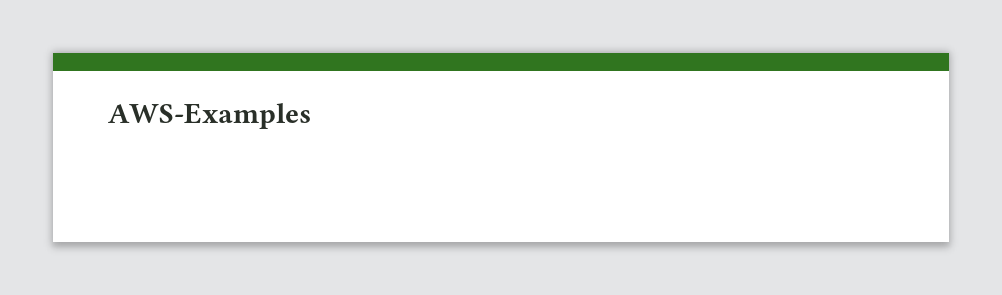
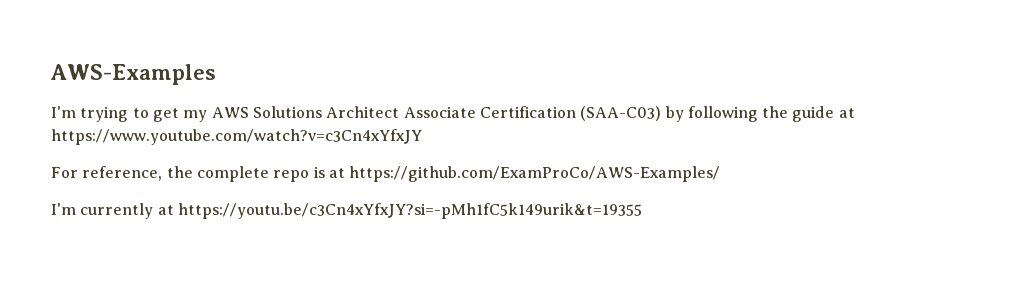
+ I'm trying to get my AWS Solutions Architect Associate Certification (SAA-C03) by following the guide at https://www.youtube.com/watch?v=c3Cn4xYfxJY
+ For reference, the complete repo is at https://github.com/ExamProCo/AWS-Examples/
+ I'm currently at https://youtu.be/c3Cn4xYfxJY?si=-pMh1fC5k149urik&t=19355

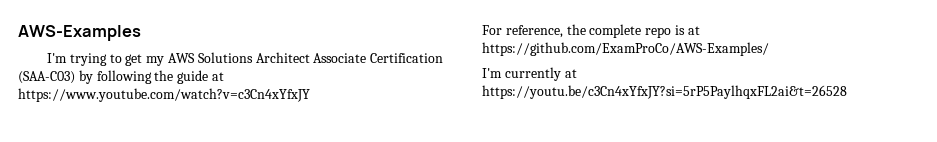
- I'm currently at https://youtu.be/c3Cn4xYfxJY?si=-pMh1fC5k149urik&t=19355
+ I'm currently at https://youtu.be/c3Cn4xYfxJY?si=5rP5PaylhqxFL2ai&t=26528

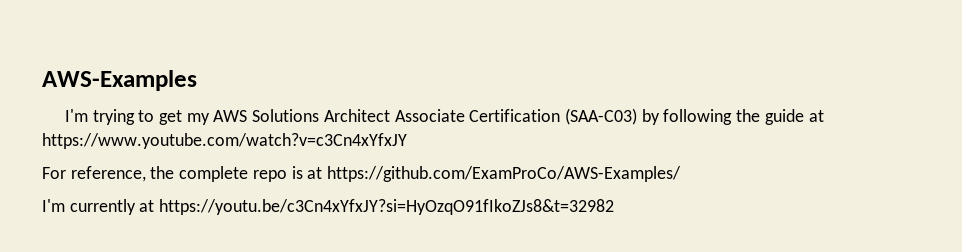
- I'm currently at https://youtu.be/c3Cn4xYfxJY?si=5rP5PaylhqxFL2ai&t=26528
+ I'm currently at https://youtu.be/c3Cn4xYfxJY?si=HyOzqO91fIkoZJs8&t=32982

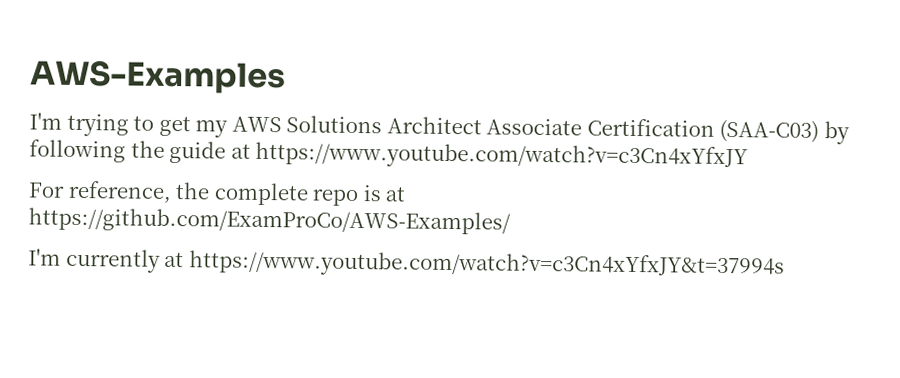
- I'm currently at https://youtu.be/c3Cn4xYfxJY?si=HyOzqO91fIkoZJs8&t=32982
+ I'm currently at https://www.youtube.com/watch?v=c3Cn4xYfxJY&t=37994s

